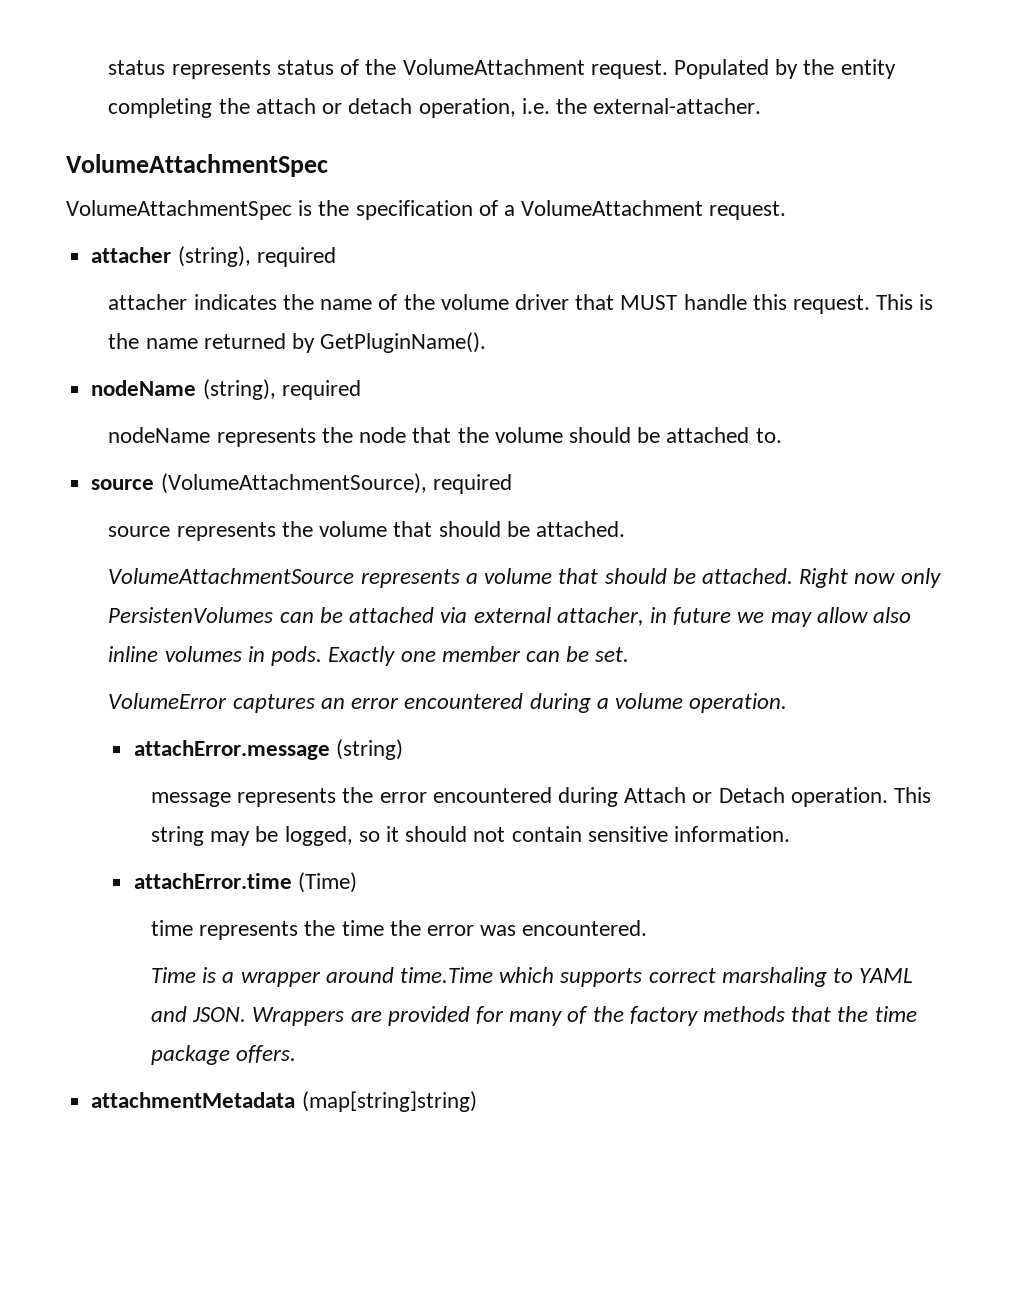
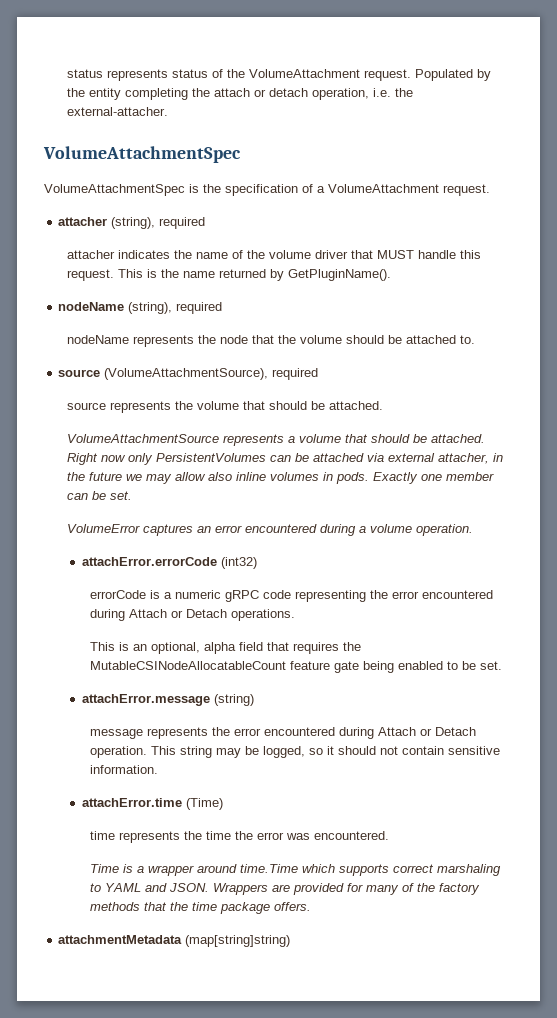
- Right now only PersistenVolumes can be attached via external attacher, in future we may allow also inline volumes in pods.
+ Right now only PersistentVolumes can be attached via external attacher, in the future we may allow also inline volumes in pods.
+ attachError.errorCode (int32)
+ errorCode is a numeric gRPC code representing the error encountered during Attach or Detach operations.
+ This is an optional, alpha field that requires the MutableCSINodeAllocatableCount feature gate being enabled to be set.

